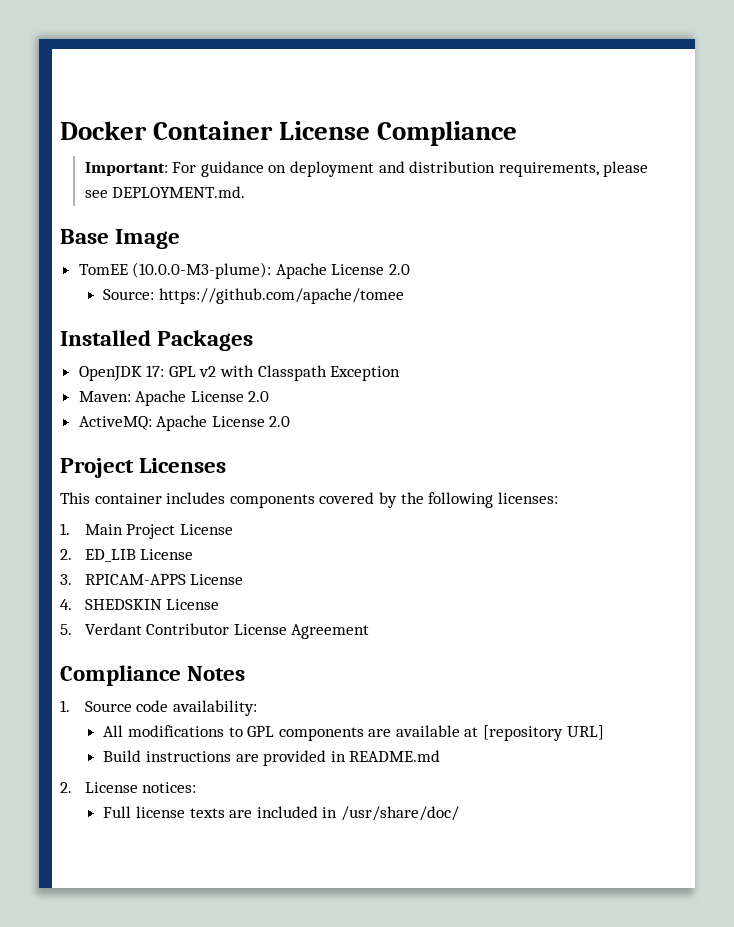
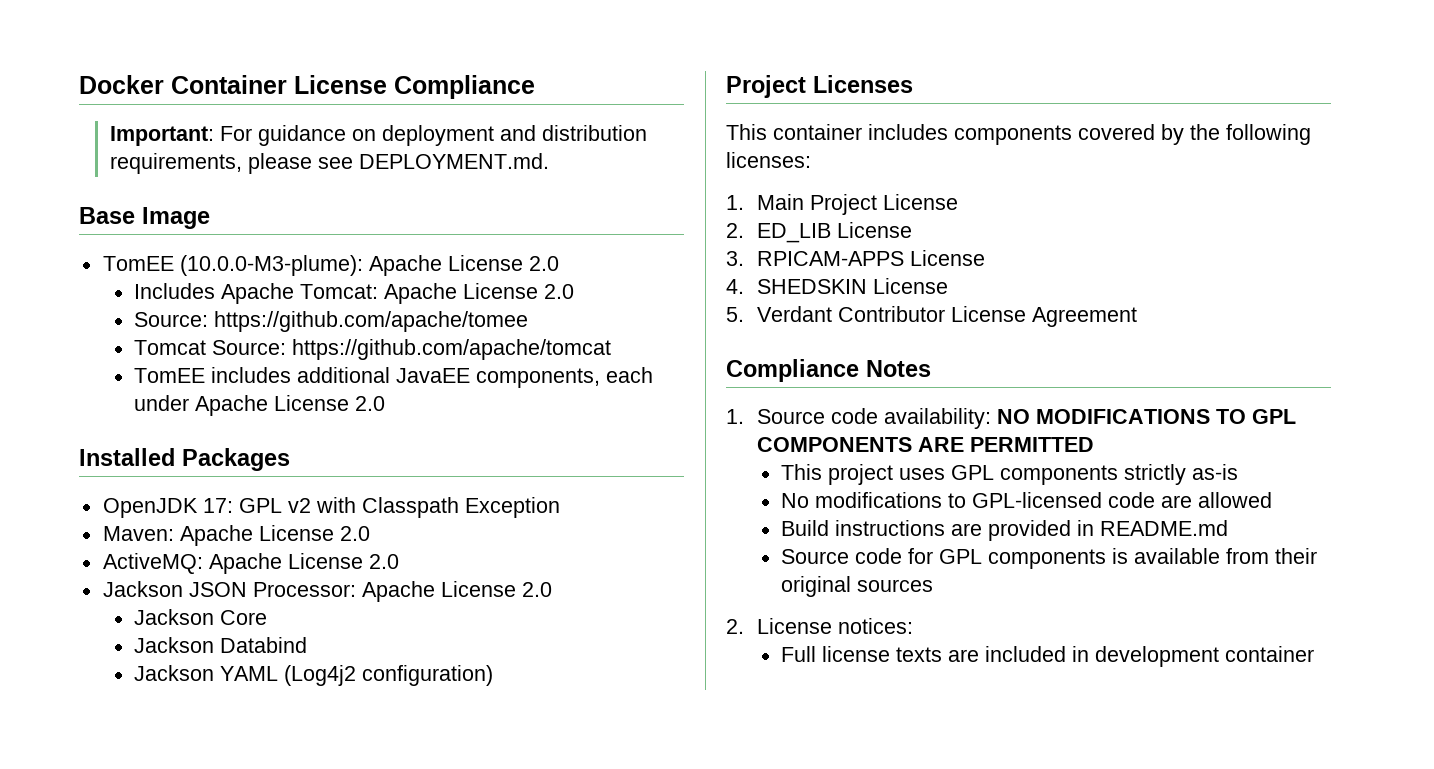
+ Includes Apache Tomcat: Apache License 2.0
  Source: https://github.com/apache/tomee
+ Tomcat Source: https://github.com/apache/tomcat
+ TomEE includes additional JavaEE components, each under Apache License 2.0
+ Jackson JSON Processor: Apache License 2.0
+ Jackson Core
+ Jackson Databind
+ Jackson YAML (Log4j2 configuration)
- 1. Source code availability:
- All modifications to GPL components are available at [repository URL]
+ 1. Source code availability: NO MODIFICATIONS TO GPL COMPONENTS ARE PERMITTED
+ This project uses GPL components strictly as-is
+ No modifications to GPL-licensed code are allowed
+ Source code for GPL components is available from their original sources
- Full license texts are included in /usr/share/doc/
+ Full license texts are included in development container

